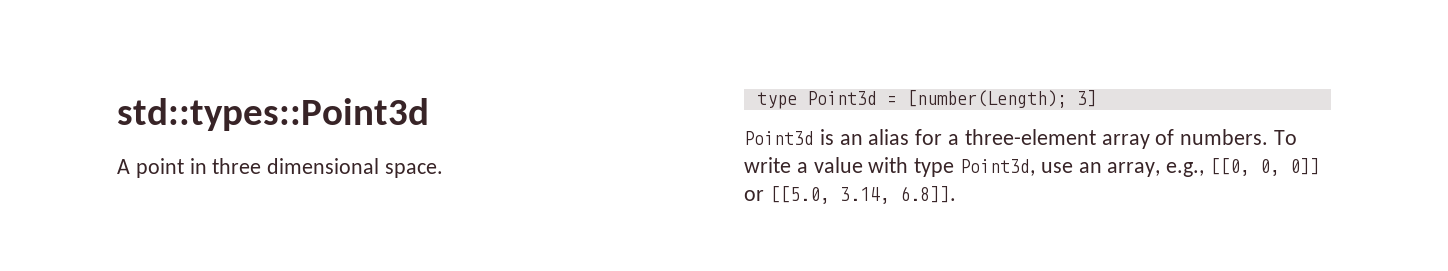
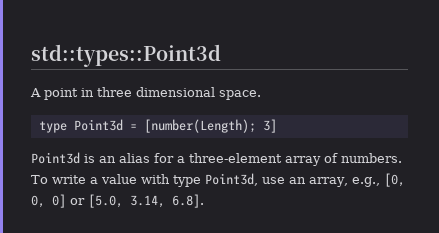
- To write a value with type Point3d, use an array, e.g., [[0, 0, 0]] or [[5.0, 3.14, 6.8]].
+ To write a value with type Point3d, use an array, e.g., [0, 0, 0] or [5.0, 3.14, 6.8].

